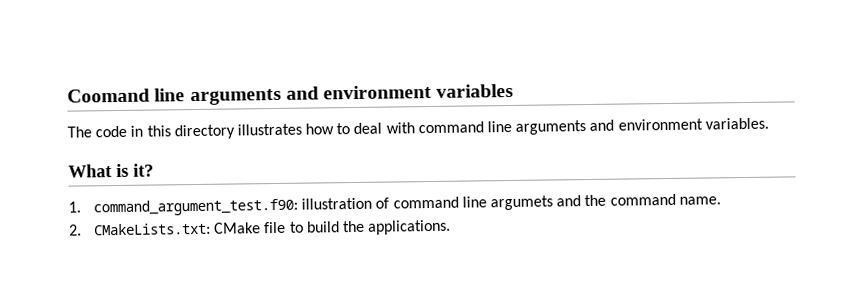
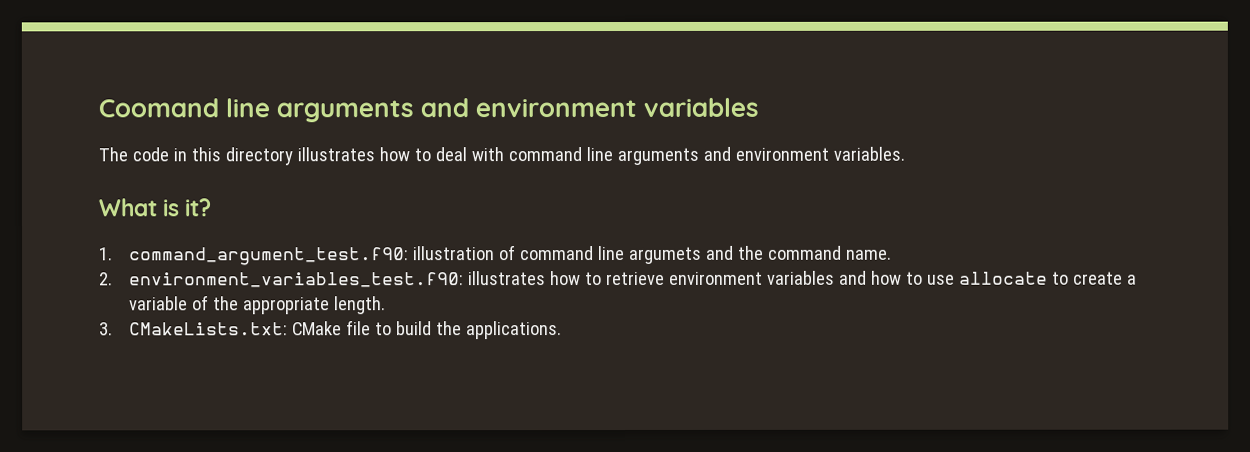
- 2. CMakeLists.txt: CMake file to build the applications.
+ 2. environment_variables_test.f90: illustrates how to retrieve environment variables and how to use allocate to create a variable of the appropriate length.
+ 3. CMakeLists.txt: CMake file to build the applications.

